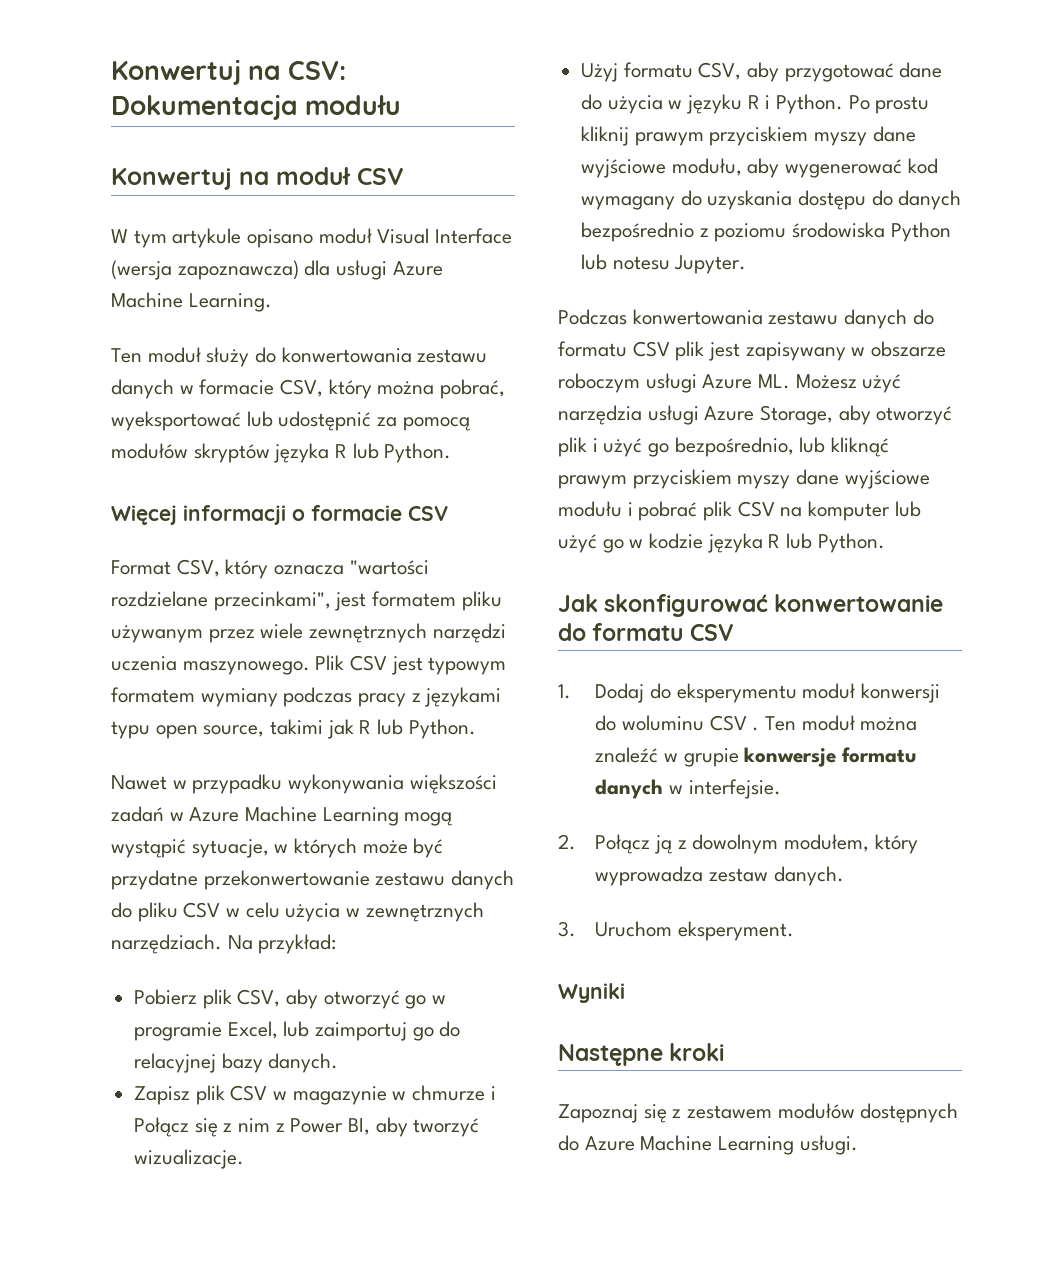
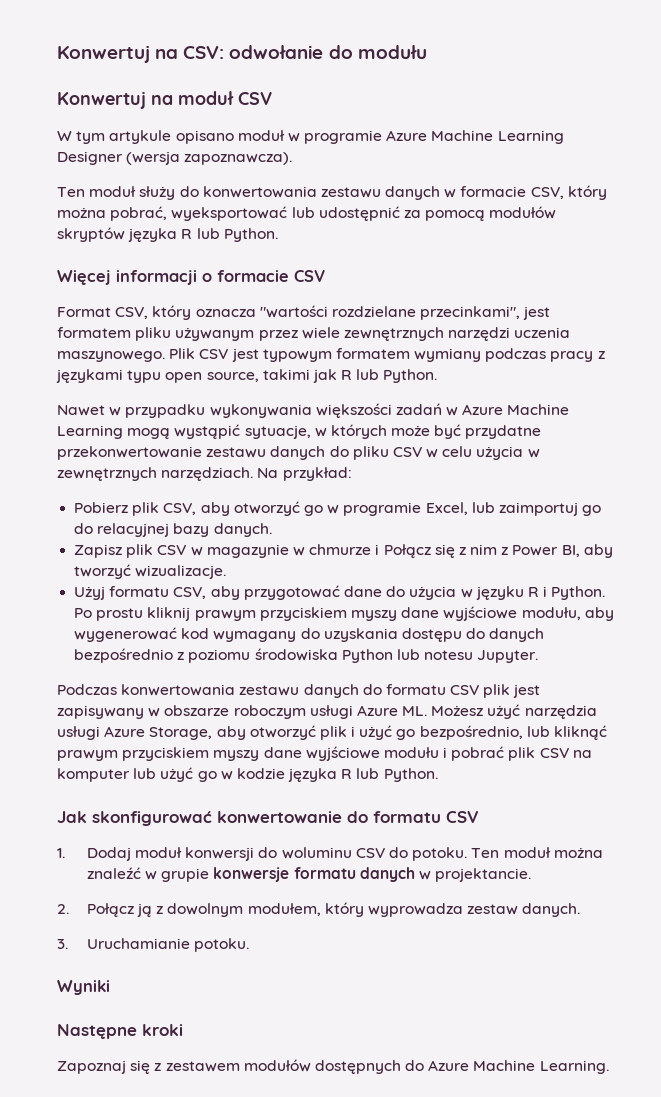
- Konwertuj na CSV: Dokumentacja modułu
+ Konwertuj na CSV: odwołanie do modułu
- W tym artykule opisano moduł Visual Interface (wersja zapoznawcza) dla usługi Azure Machine Learning.
+ W tym artykule opisano moduł w programie Azure Machine Learning Designer (wersja zapoznawcza).
- 1. Dodaj do eksperymentu moduł konwersji do woluminu CSV .
+ 1. Dodaj moduł konwersji do woluminu CSV do potoku.
- Ten moduł można znaleźć w grupie konwersje formatu danych w interfejsie.
+ Ten moduł można znaleźć w grupie konwersje formatu danych w projektancie.
- 3. Uruchom eksperyment.
+ 3. Uruchamianie potoku.
- Zapoznaj się z zestawem modułów dostępnych do Azure Machine Learning usługi.
+ Zapoznaj się z zestawem modułów dostępnych do Azure Machine Learning.

